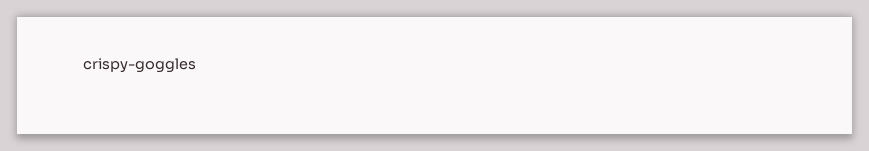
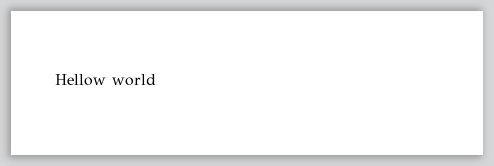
- crispy-goggles
+ Hellow world

